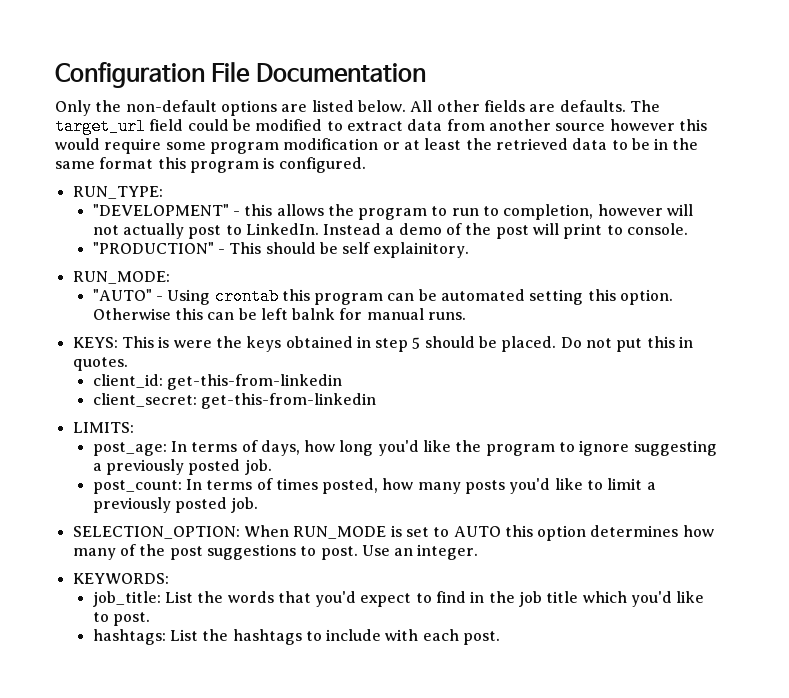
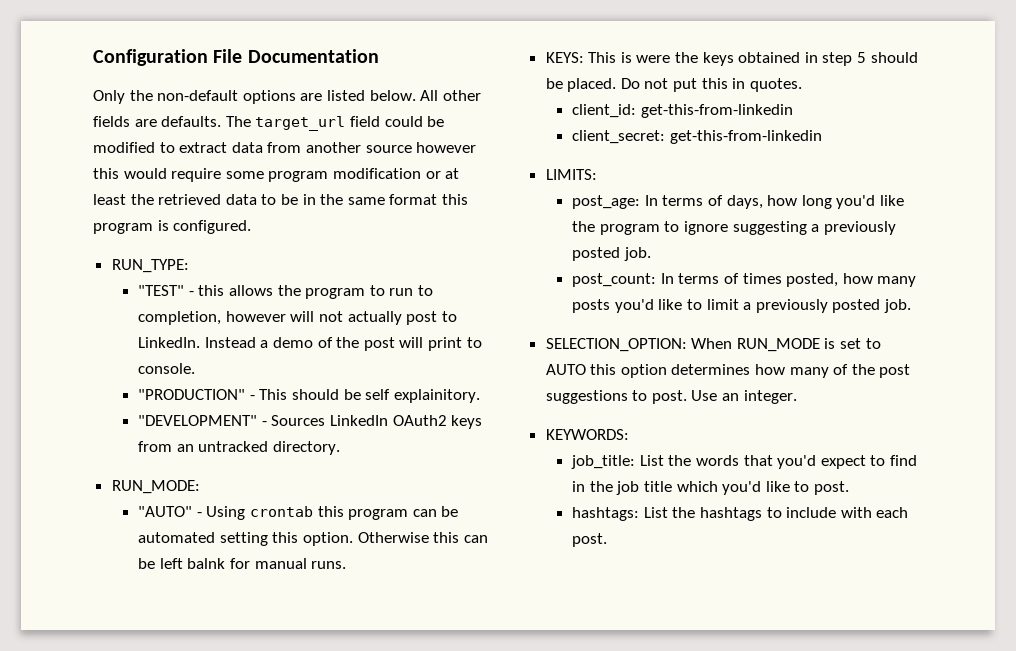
- "DEVELOPMENT" - this allows the program to run to completion, however will not actually post to LinkedIn.
+ "TEST" - this allows the program to run to completion, however will not actually post to LinkedIn.
+ "DEVELOPMENT" - Sources LinkedIn OAuth2 keys from an untracked directory.

